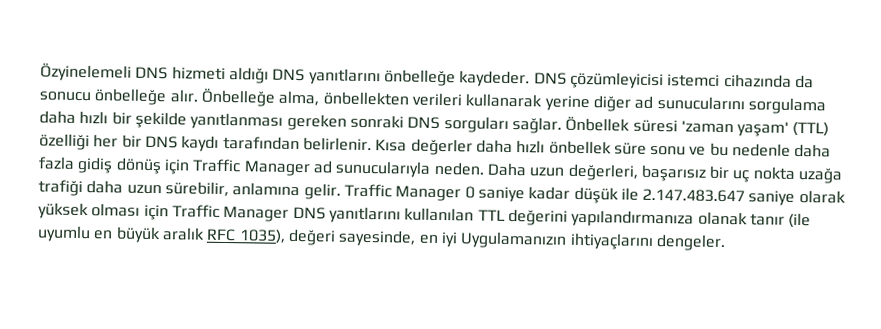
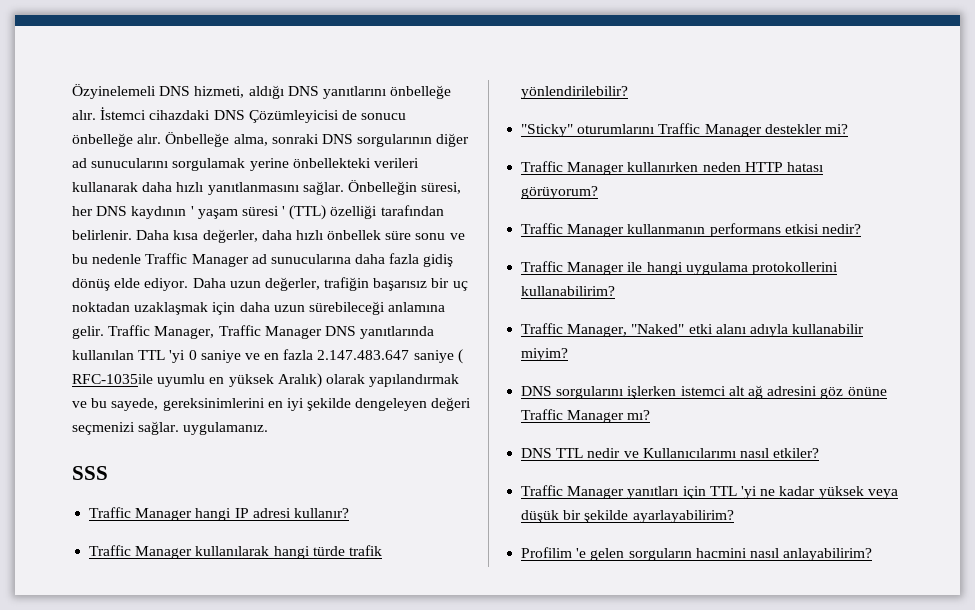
- Özyinelemeli DNS hizmeti aldığı DNS yanıtlarını önbelleğe kaydeder. DNS çözümleyicisi istemci cihazında da sonucu önbelleğe alır.
+ Özyinelemeli DNS hizmeti, aldığı DNS yanıtlarını önbelleğe alır. İstemci cihazdaki DNS Çözümleyicisi de sonucu önbelleğe alır.
- Önbelleğe alma, önbellekten verileri kullanarak yerine diğer ad sunucularını sorgulama daha hızlı bir şekilde yanıtlanması gereken sonraki DNS sorguları sağlar. Önbellek süresi 'zaman yaşam' (TTL) özelliği her bir DNS kaydı tarafından belirlenir. Kısa değerler daha hızlı önbellek süre sonu ve bu nedenle daha fazla gidiş dönüş için Traffic Manager ad sunucularıyla neden. Daha uzun değerleri, başarısız bir uç nokta uzağa trafiği daha uzun sürebilir, anlamına gelir.
+ Önbelleğe alma, sonraki DNS sorgularının diğer ad sunucularını sorgulamak yerine önbellekteki verileri kullanarak daha hızlı yanıtlanmasını sağlar. Önbelleğin süresi, her DNS kaydının ' yaşam süresi ' (TTL) özelliği tarafından belirlenir. Daha kısa değerler, daha hızlı önbellek süre sonu ve bu nedenle Traffic Manager ad sunucularına daha fazla gidiş dönüş elde ediyor. Daha uzun değerler, trafiğin başarısız bir uç noktadan uzaklaşmak için daha uzun sürebileceği anlamına gelir.
- Traffic Manager 0 saniye kadar düşük ile 2.147.483.647 saniye olarak yüksek olması için Traffic Manager DNS yanıtlarını kullanılan TTL değerini yapılandırmanıza olanak tanır (ile uyumlu en büyük aralık RFC 1035), değeri sayesinde, en iyi Uygulamanızın ihtiyaçlarını dengeler.
+ Traffic Manager, Traffic Manager DNS yanıtlarında kullanılan TTL 'yi 0 saniye ve en fazla 2.147.483.647 saniye ( RFC-1035ile uyumlu en yüksek Aralık) olarak yapılandırmak ve bu sayede, gereksinimlerini en iyi şekilde dengeleyen değeri seçmenizi sağlar. uygulamanız.
+ SSS
+ Traffic Manager hangi IP adresi kullanır?
+ Traffic Manager kullanılarak hangi türde trafik yönlendirilebilir?
+ "Sticky" oturumlarını Traffic Manager destekler mi?
+ Traffic Manager kullanırken neden HTTP hatası görüyorum?
+ Traffic Manager kullanmanın performans etkisi nedir?
+ Traffic Manager ile hangi uygulama protokollerini kullanabilirim?
+ Traffic Manager, "Naked" etki alanı adıyla kullanabilir miyim?
+ DNS sorgularını işlerken istemci alt ağ adresini göz önüne Traffic Manager mı?
+ DNS TTL nedir ve Kullanıcılarımı nasıl etkiler?
+ Traffic Manager yanıtları için TTL 'yi ne kadar yüksek veya düşük bir şekilde ayarlayabilirim?
+ Profilim 'e gelen sorguların hacmini nasıl anlayabilirim?

